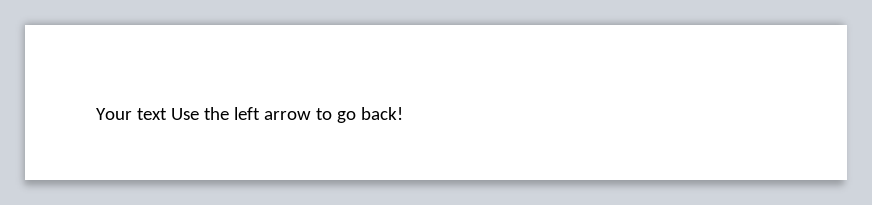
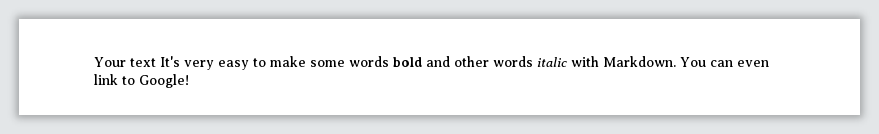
- Your text Use the left arrow to go back!
+ Your text It's very easy to make some words bold and other words italic with Markdown. You can even link to Google!

